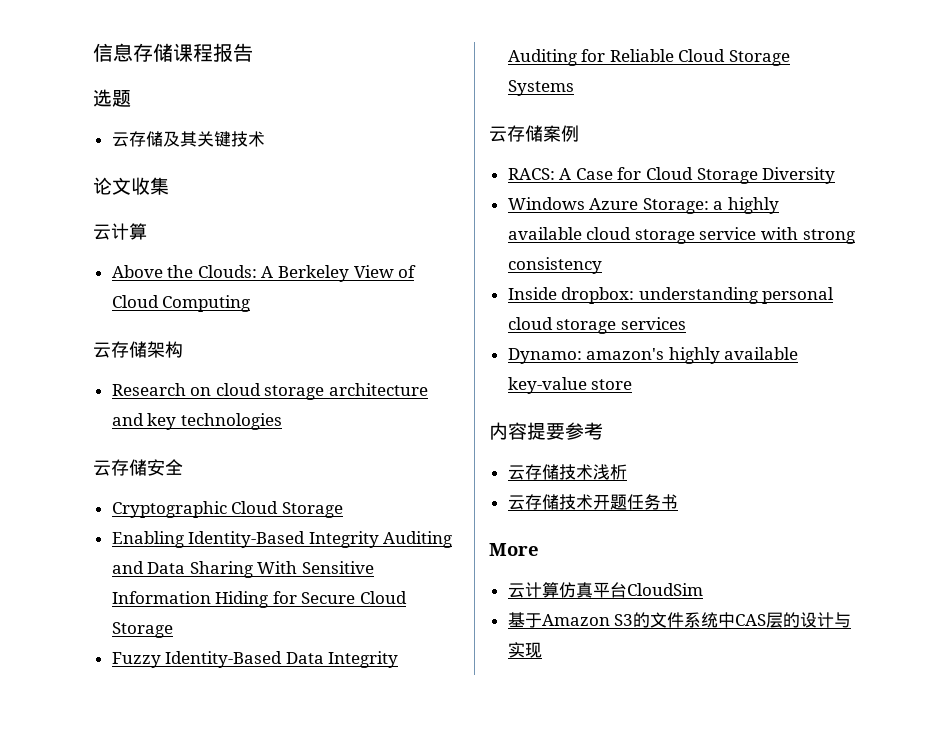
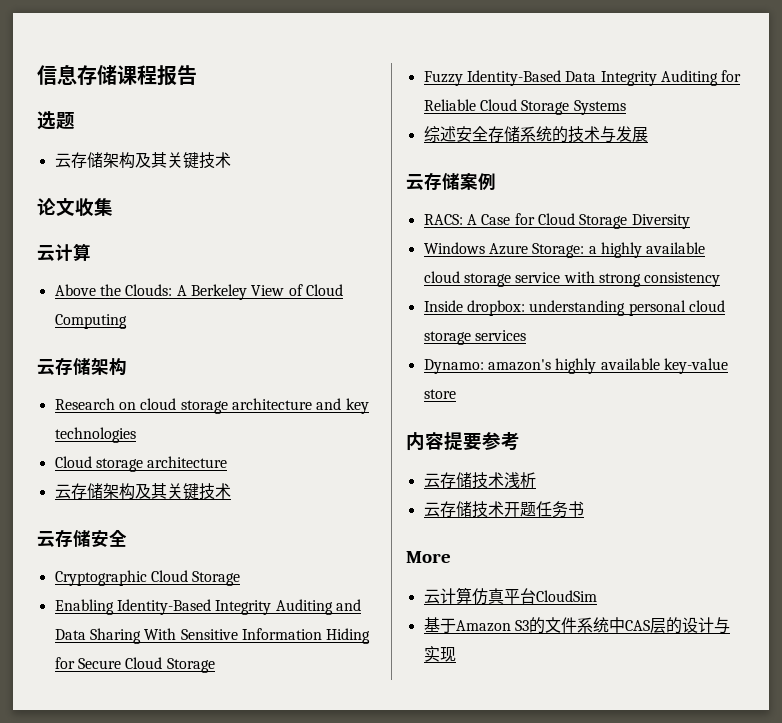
  选题
- 云存储及其关键技术
+ 云存储架构及其关键技术
+ Cloud storage architecture
+ 云存储架构及其关键技术
+ 综述安全存储系统的技术与发展

